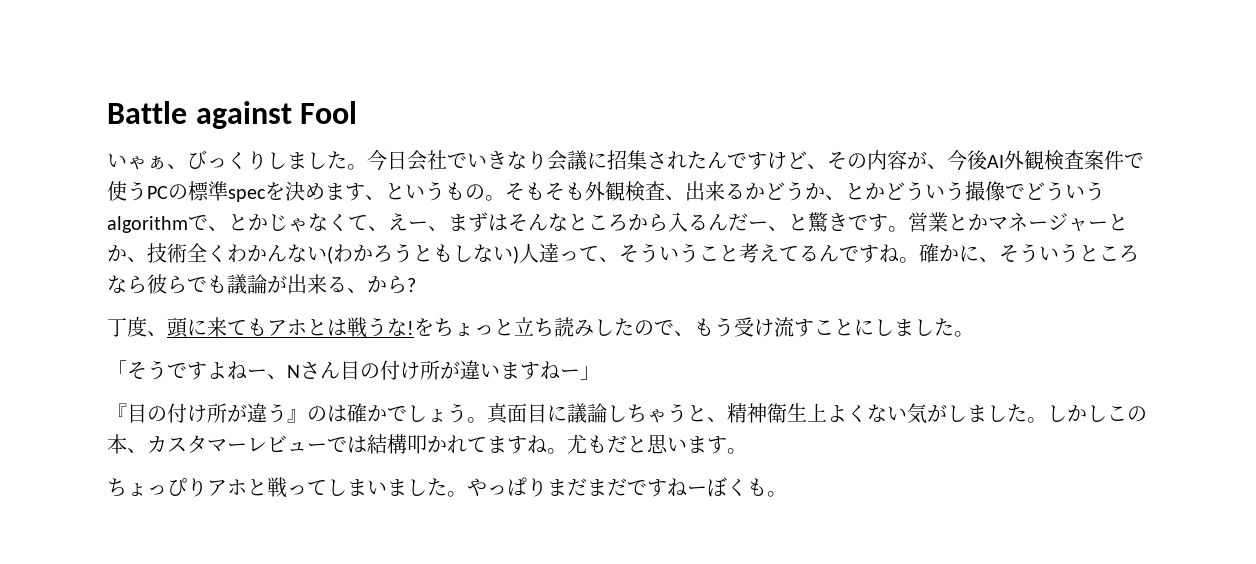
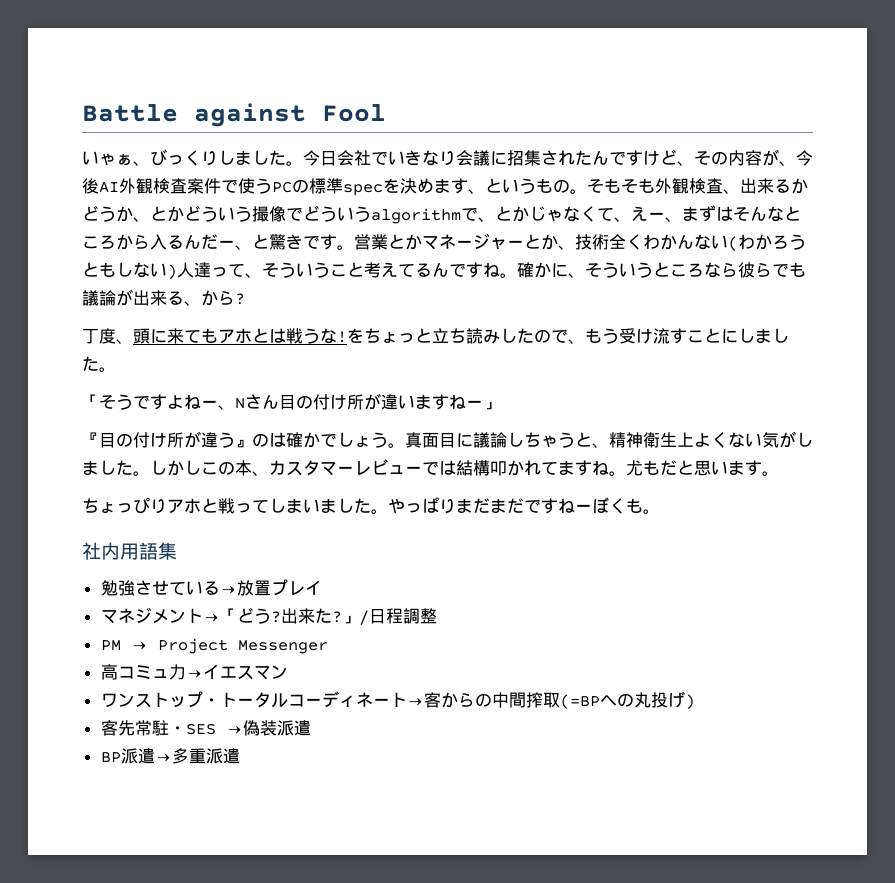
+ 社内用語集
+ 勉強させている→放置プレイ
+ マネジメント→「どう?出来た?」/日程調整
+ PM → Project Messenger
+ 高コミュ力→イエスマン
+ ワンストップ・トータルコーディネート→客からの中間搾取(=BPへの丸投げ)
+ 客先常駐・SES →偽装派遣
+ BP派遣→多重派遣

